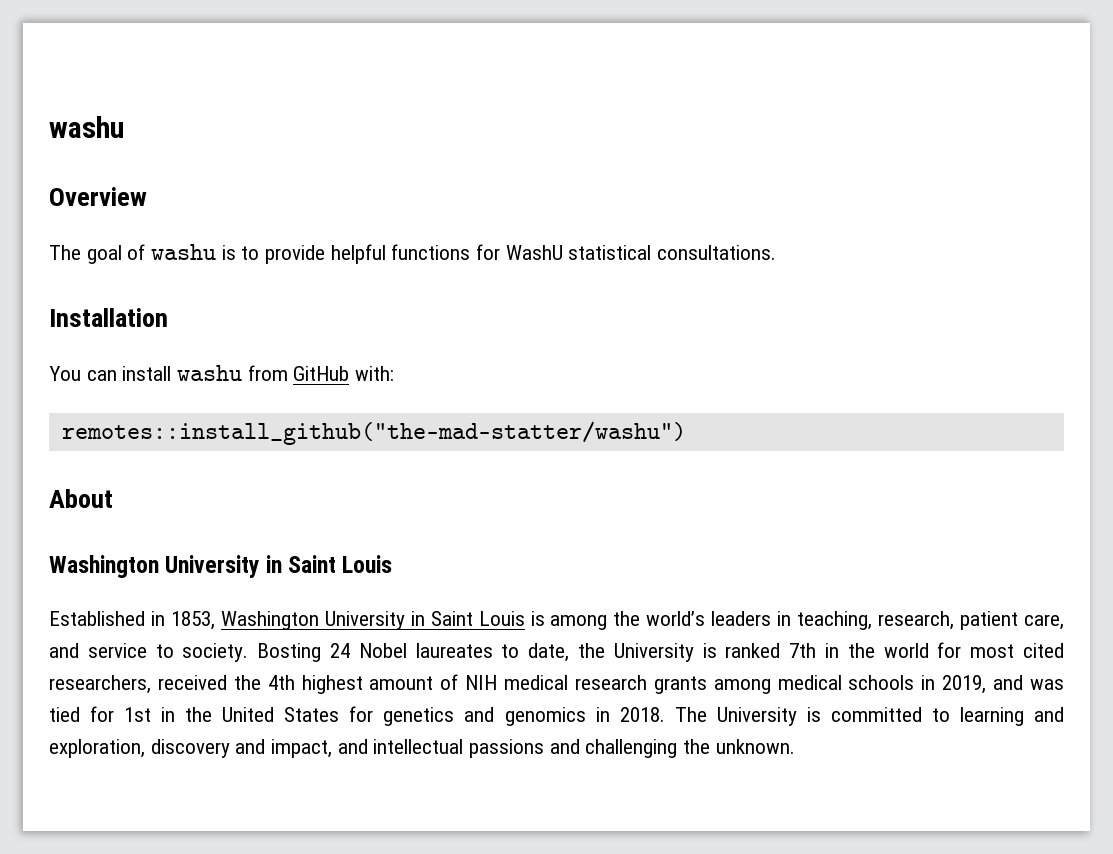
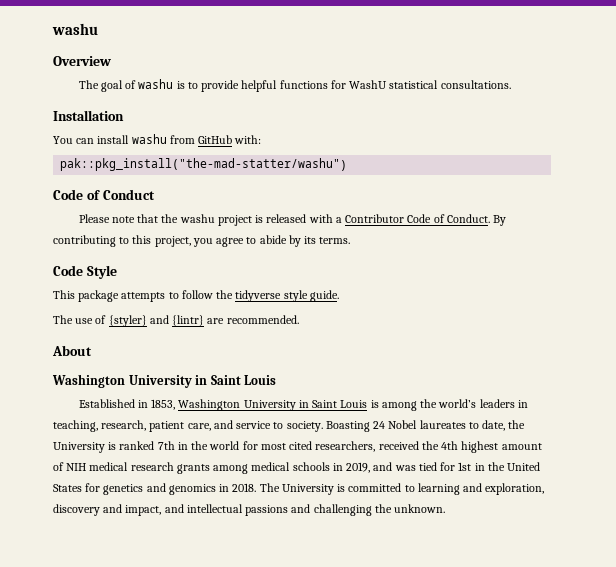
- remotes::install_github("the-mad-statter/washu")
+ pak::pkg_install("the-mad-statter/washu")
+ Code of Conduct
+ Please note that the washu project is released with a Contributor Code of Conduct. By contributing to this project, you agree to abide by its terms.
+ Code Style
+ This package attempts to follow the tidyverse style guide.
+ The use of {styler} and {lintr} are recommended.
- Bosting 24 Nobel laureates to date, the University is ranked 7th in the world for most cited researchers, received the 4th highest amount of NIH medical research grants among medical schools in 2019, and was tied for 1st in the United States for genetics and genomics in 2018.
+ Boasting 24 Nobel laureates to date, the University is ranked 7th in the world for most cited researchers, received the 4th highest amount of NIH medical research grants among medical schools in 2019, and was tied for 1st in the United States for genetics and genomics in 2018.

